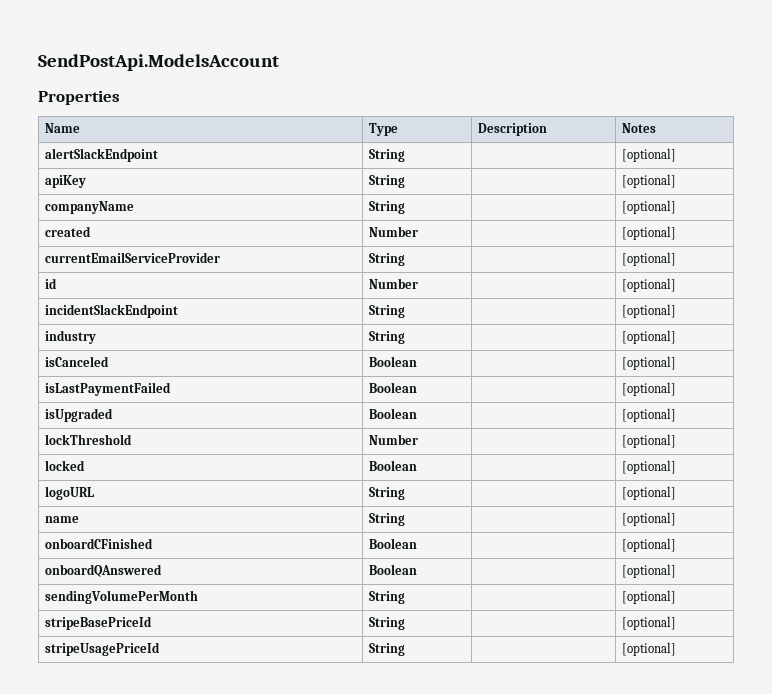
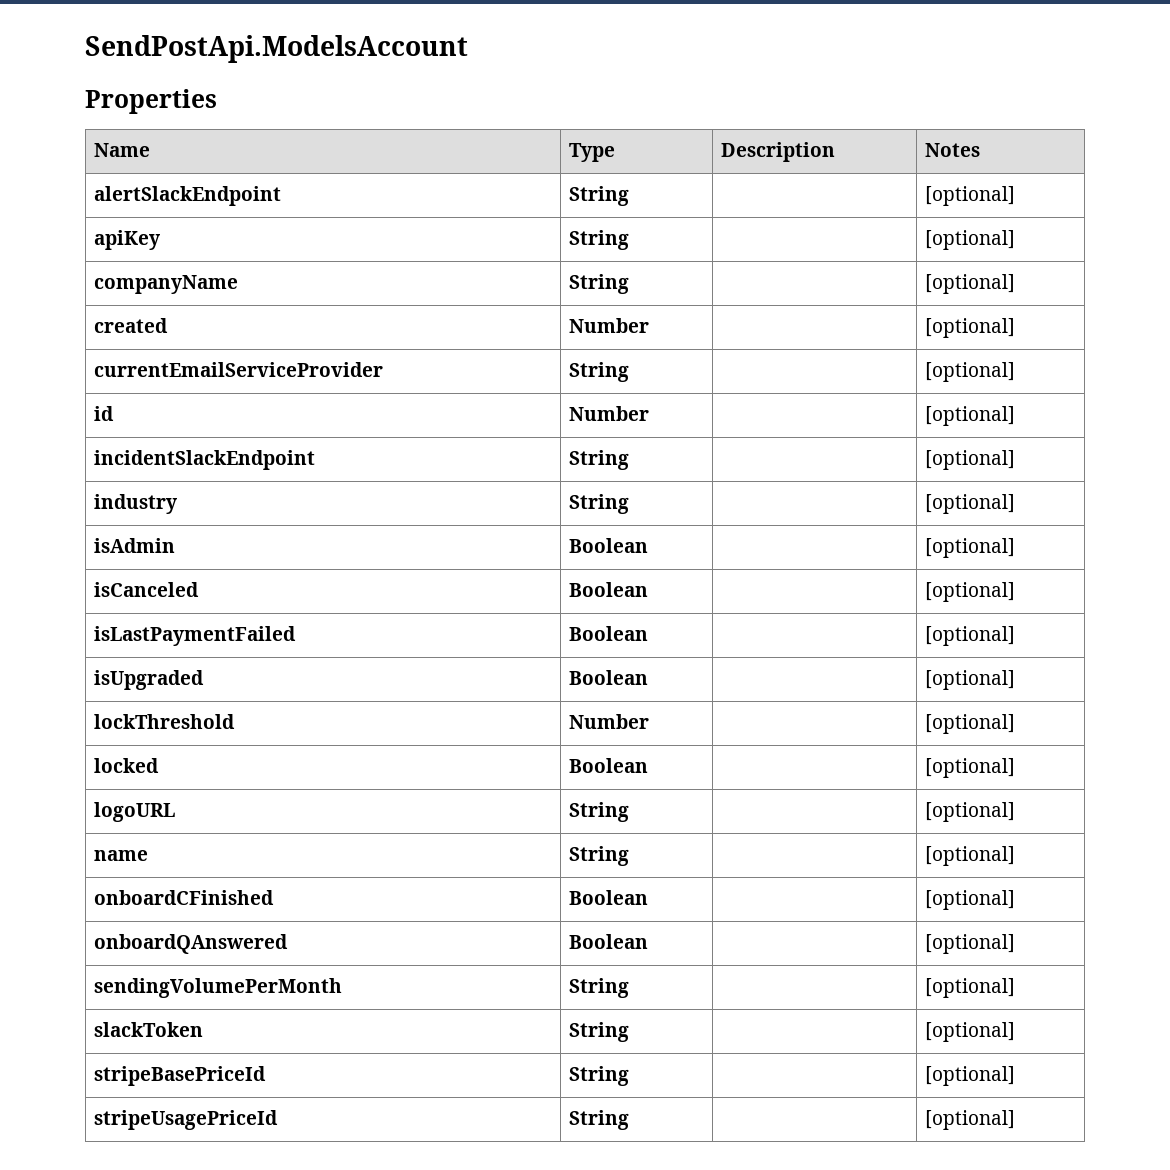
+ isAdmin | Boolean | | [optional]
+ slackToken | String | | [optional]

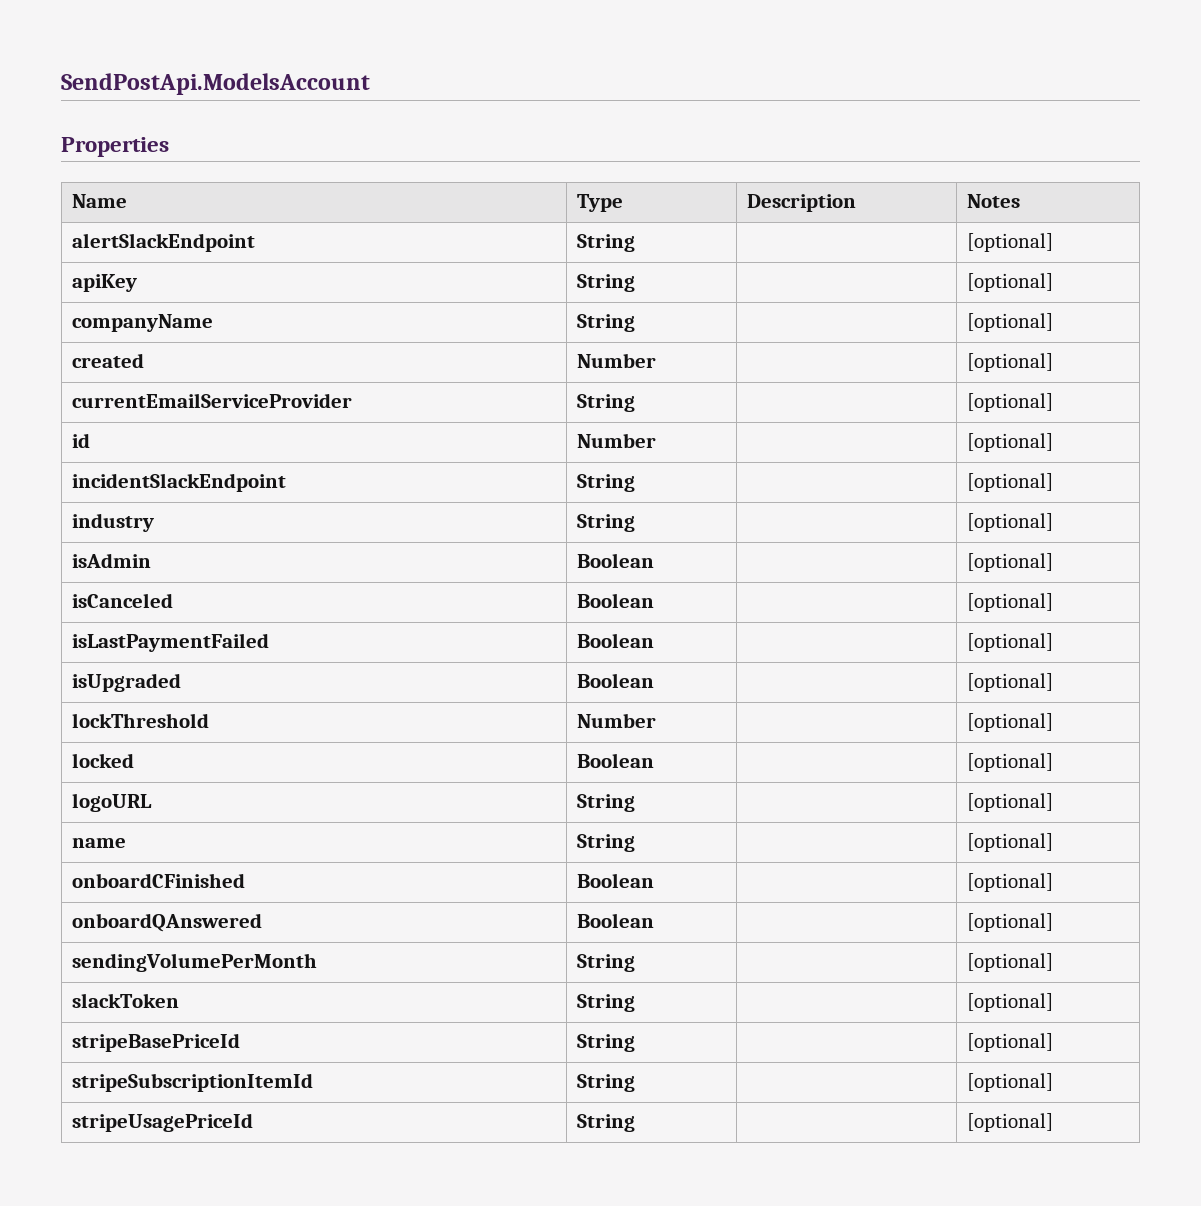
+ stripeSubscriptionItemId | String | | [optional]

